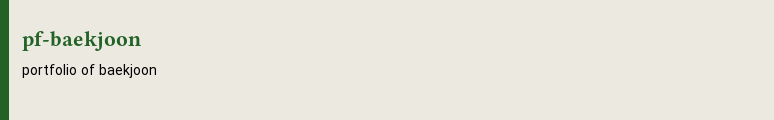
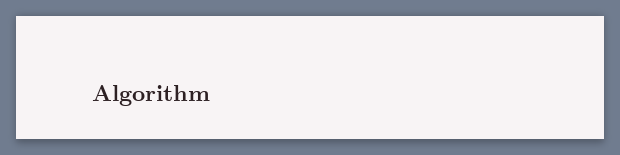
- pf-baekjoon
- portfolio of baekjoon
+ Algorithm

